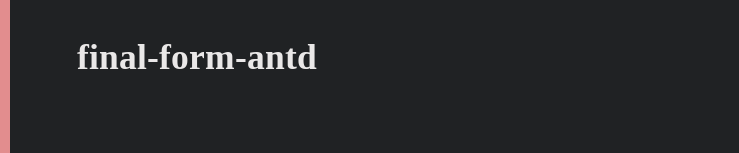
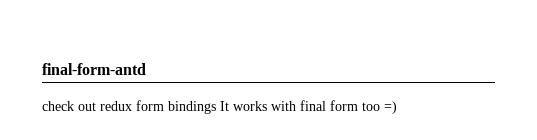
+ check out redux form bindings It works with final form too =)

